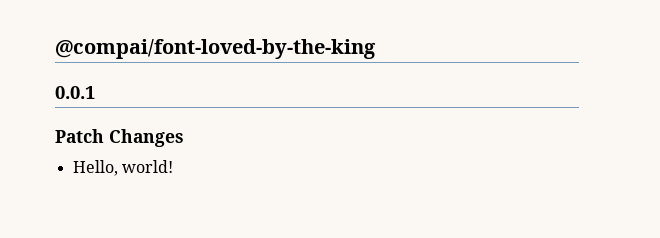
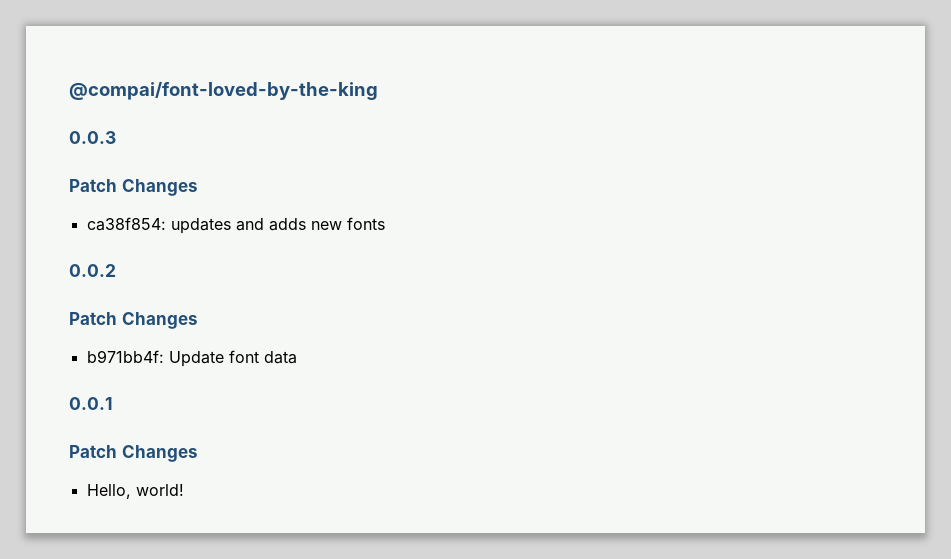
+ 0.0.3
+ Patch Changes
+ ca38f854: updates and adds new fonts
+ 0.0.2
+ Patch Changes
+ b971bb4f: Update font data

